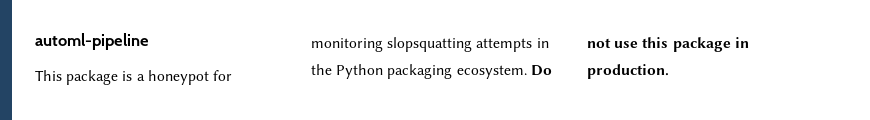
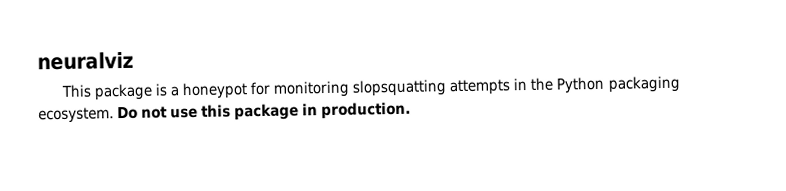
- automl-pipeline
+ neuralviz

